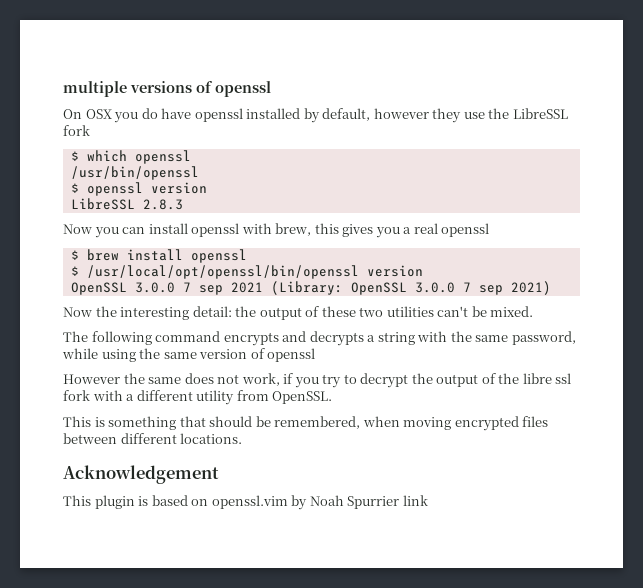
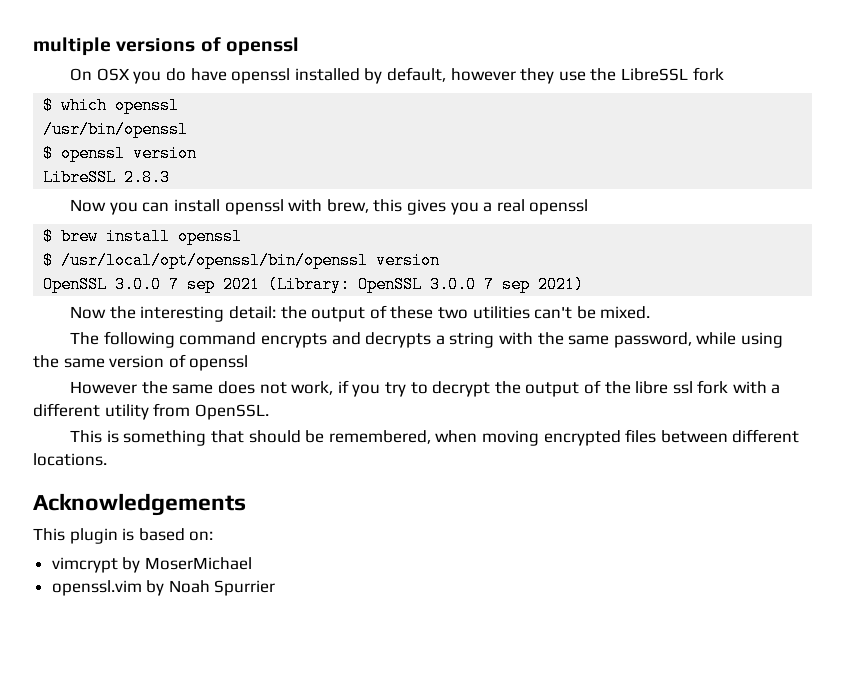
- Acknowledgement
+ Acknowledgements
- This plugin is based on openssl.vim by Noah Spurrier link
+ This plugin is based on:
+ vimcrypt by MoserMichael
+ openssl.vim by Noah Spurrier

